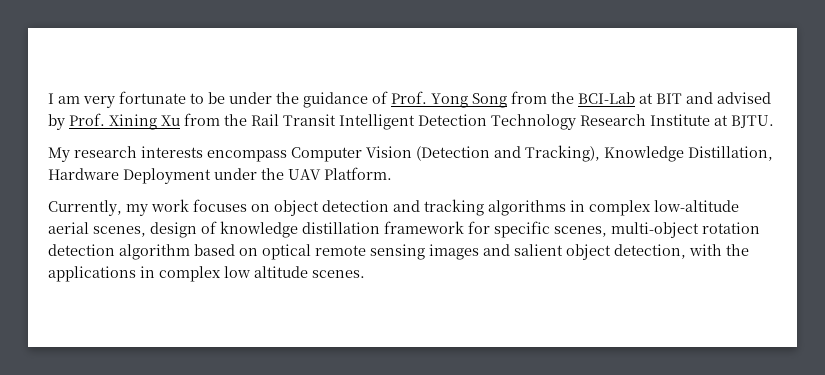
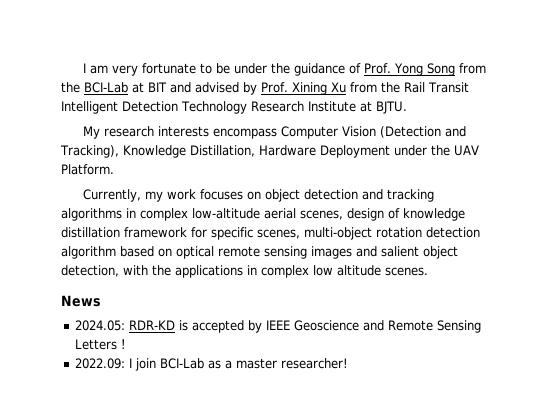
+ News
+ 2024.05: RDR-KD is accepted by IEEE Geoscience and Remote Sensing Letters！
+ 2022.09: I join BCI-Lab as a master researcher!

